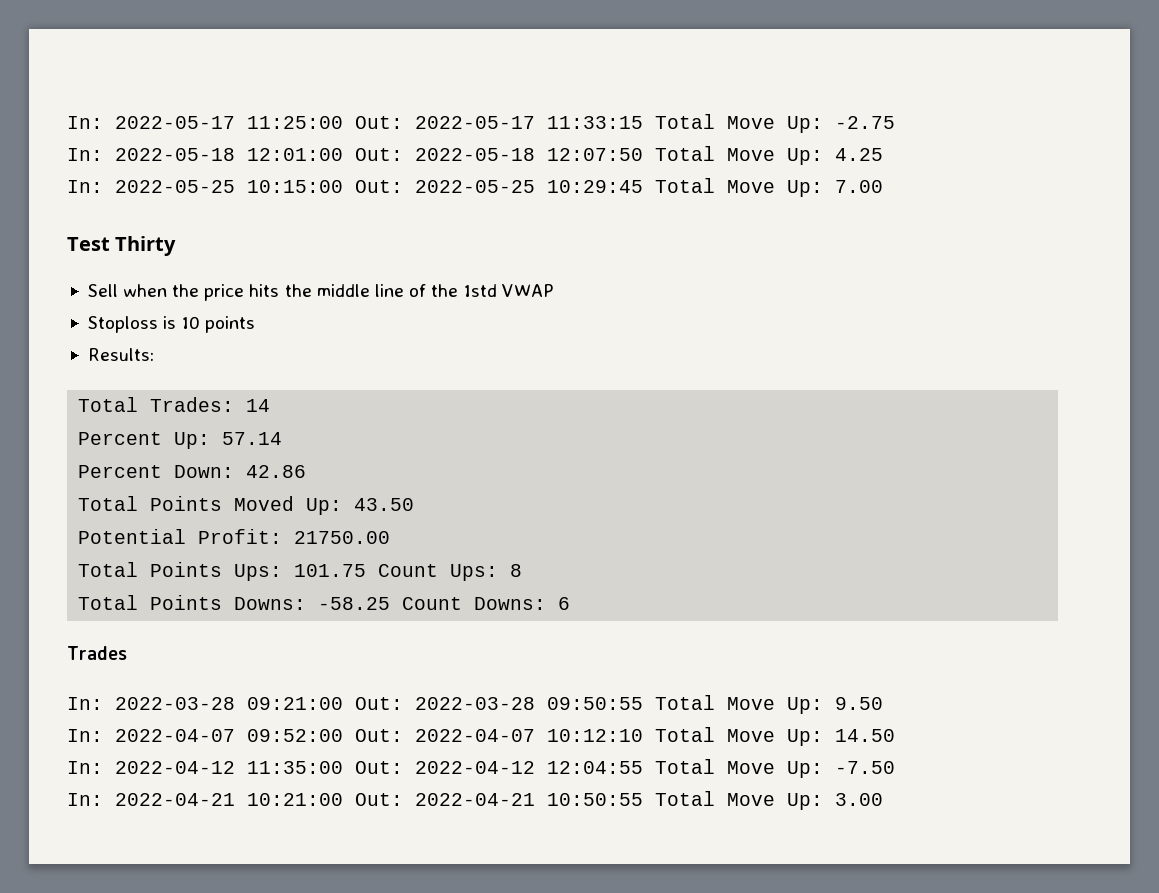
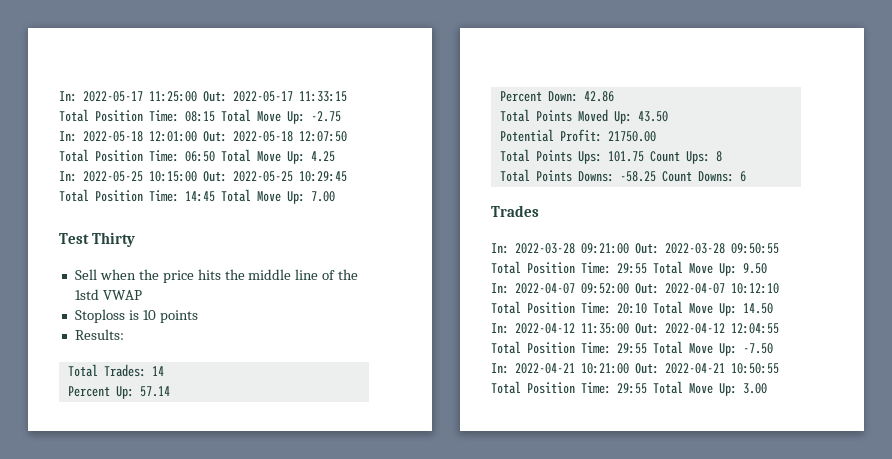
- In: 2022-05-17 11:25:00 Out: 2022-05-17 11:33:15 Total Move Up: -2.75
+ In: 2022-05-17 11:25:00 Out: 2022-05-17 11:33:15 Total Position Time: 08:15 Total Move Up: -2.75
- In: 2022-05-18 12:01:00 Out: 2022-05-18 12:07:50 Total Move Up: 4.25
+ In: 2022-05-18 12:01:00 Out: 2022-05-18 12:07:50 Total Position Time: 06:50 Total Move Up: 4.25
- In: 2022-05-25 10:15:00 Out: 2022-05-25 10:29:45 Total Move Up: 7.00
+ In: 2022-05-25 10:15:00 Out: 2022-05-25 10:29:45 Total Position Time: 14:45 Total Move Up: 7.00
- In: 2022-03-28 09:21:00 Out: 2022-03-28 09:50:55 Total Move Up: 9.50
+ In: 2022-03-28 09:21:00 Out: 2022-03-28 09:50:55 Total Position Time: 29:55 Total Move Up: 9.50
- In: 2022-04-07 09:52:00 Out: 2022-04-07 10:12:10 Total Move Up: 14.50
+ In: 2022-04-07 09:52:00 Out: 2022-04-07 10:12:10 Total Position Time: 20:10 Total Move Up: 14.50
- In: 2022-04-12 11:35:00 Out: 2022-04-12 12:04:55 Total Move Up: -7.50
+ In: 2022-04-12 11:35:00 Out: 2022-04-12 12:04:55 Total Position Time: 29:55 Total Move Up: -7.50
- In: 2022-04-21 10:21:00 Out: 2022-04-21 10:50:55 Total Move Up: 3.00
+ In: 2022-04-21 10:21:00 Out: 2022-04-21 10:50:55 Total Position Time: 29:55 Total Move Up: 3.00

